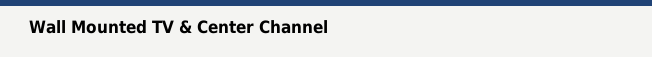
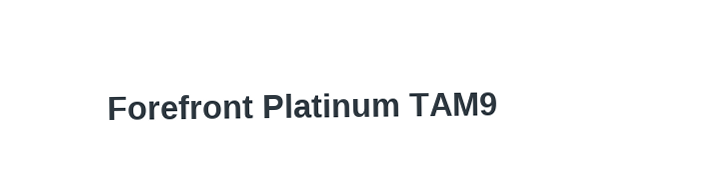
- Wall Mounted TV & Center Channel
+ Forefront Platinum TAM9

